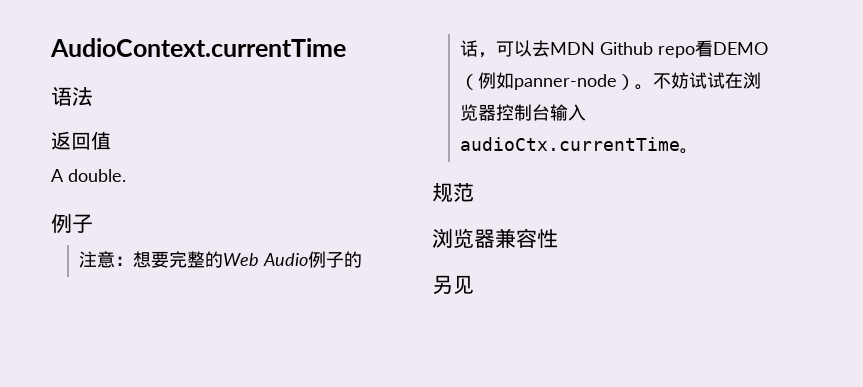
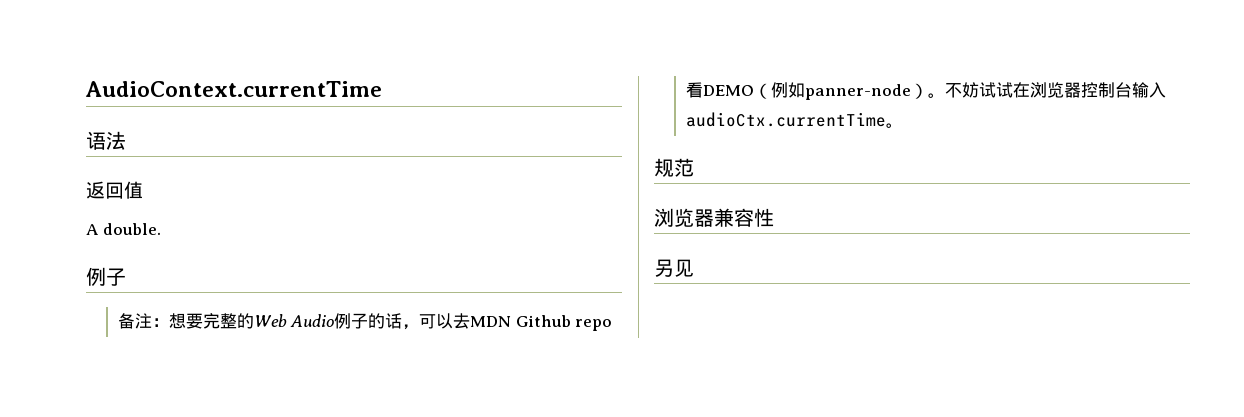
- 注意：想要完整的Web Audio例子的话，可以去MDN Github repo看DEMO（例如panner-node）。
+ 备注：想要完整的Web Audio例子的话，可以去MDN Github repo看DEMO（例如panner-node）。

